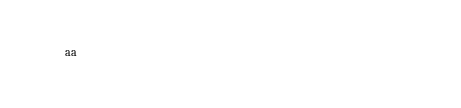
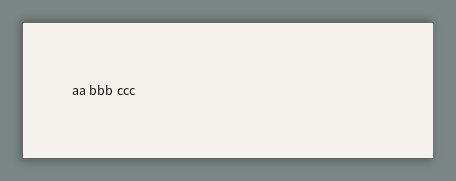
- aa
+ aa bbb ccc

